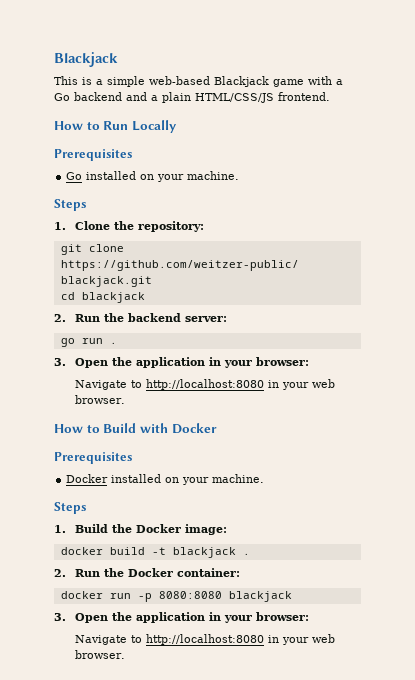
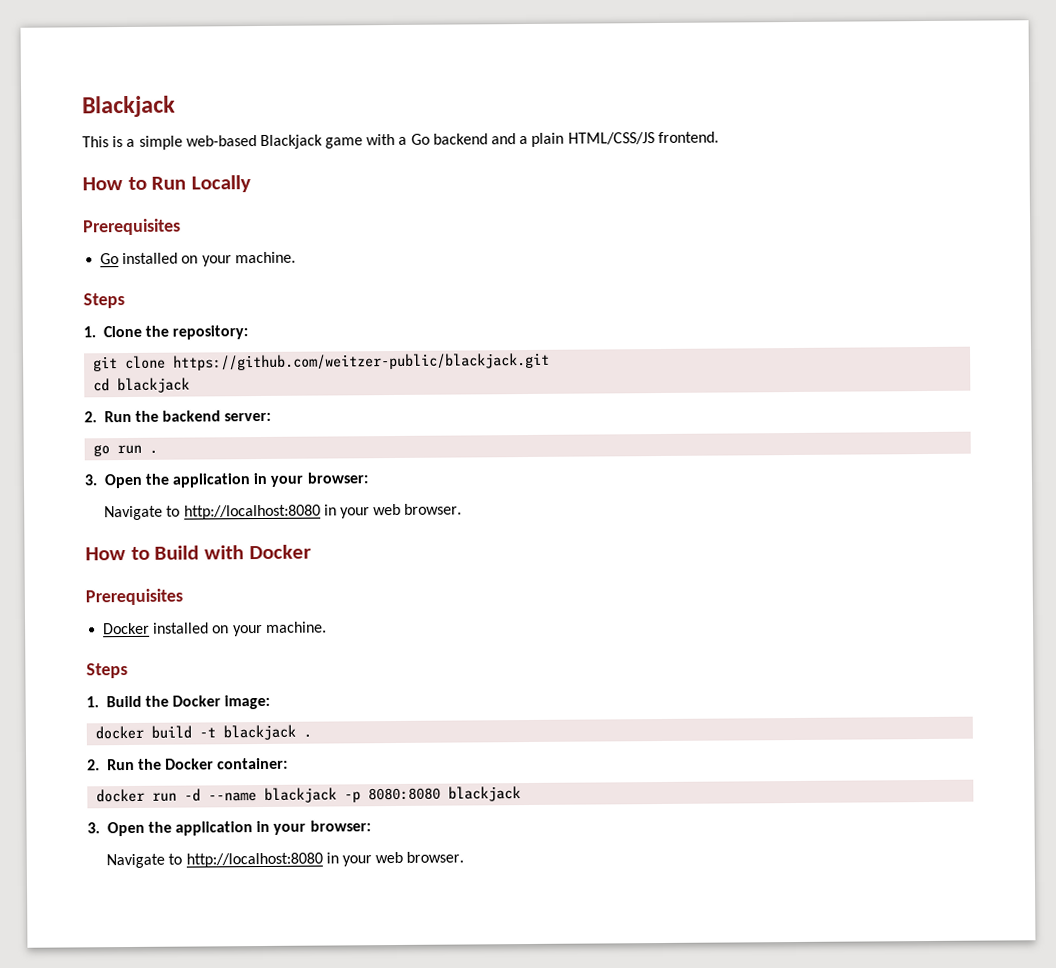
- docker run -p 8080:8080 blackjack
+ docker run -d --name blackjack -p 8080:8080 blackjack

